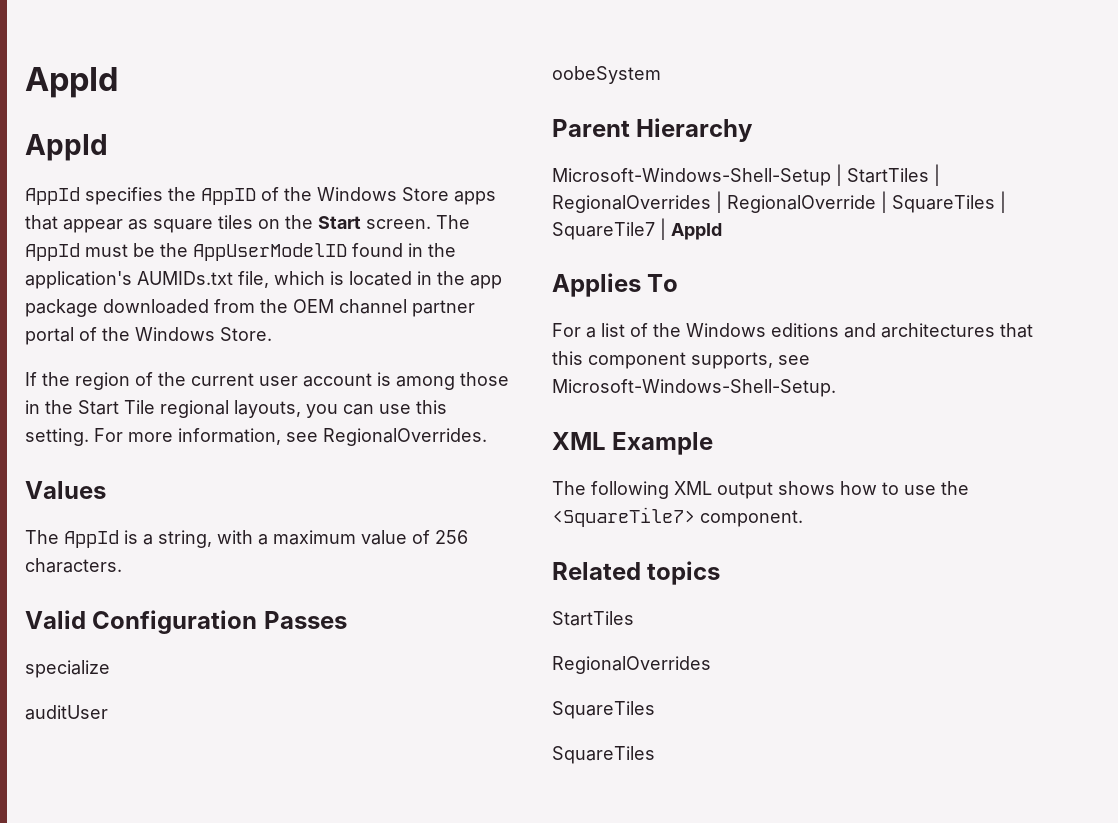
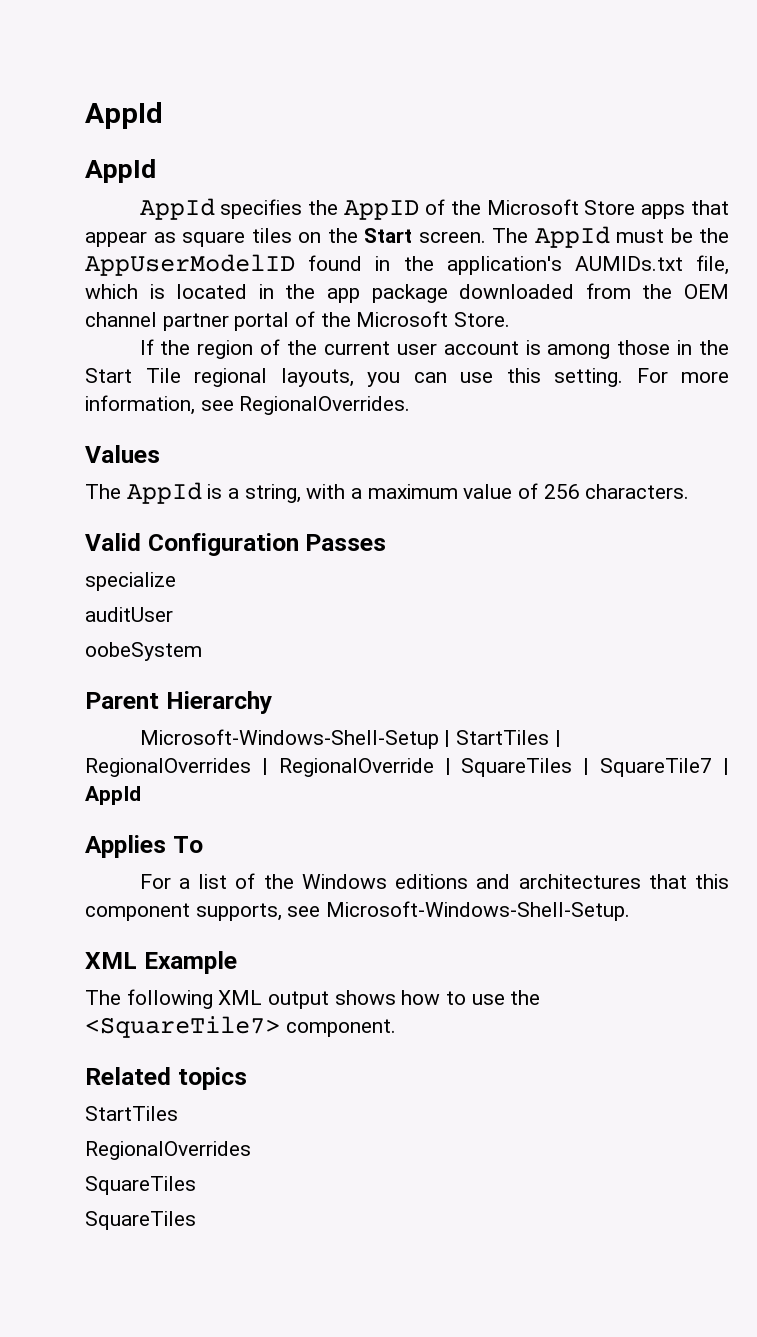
- AppId specifies the AppID of the Windows Store apps that appear as square tiles on the Start screen.
+ AppId specifies the AppID of the Microsoft Store apps that appear as square tiles on the Start screen.
- The AppId must be the AppUserModelID found in the application's AUMIDs.txt file, which is located in the app package downloaded from the OEM channel partner portal of the Windows Store.
+ The AppId must be the AppUserModelID found in the application's AUMIDs.txt file, which is located in the app package downloaded from the OEM channel partner portal of the Microsoft Store.

